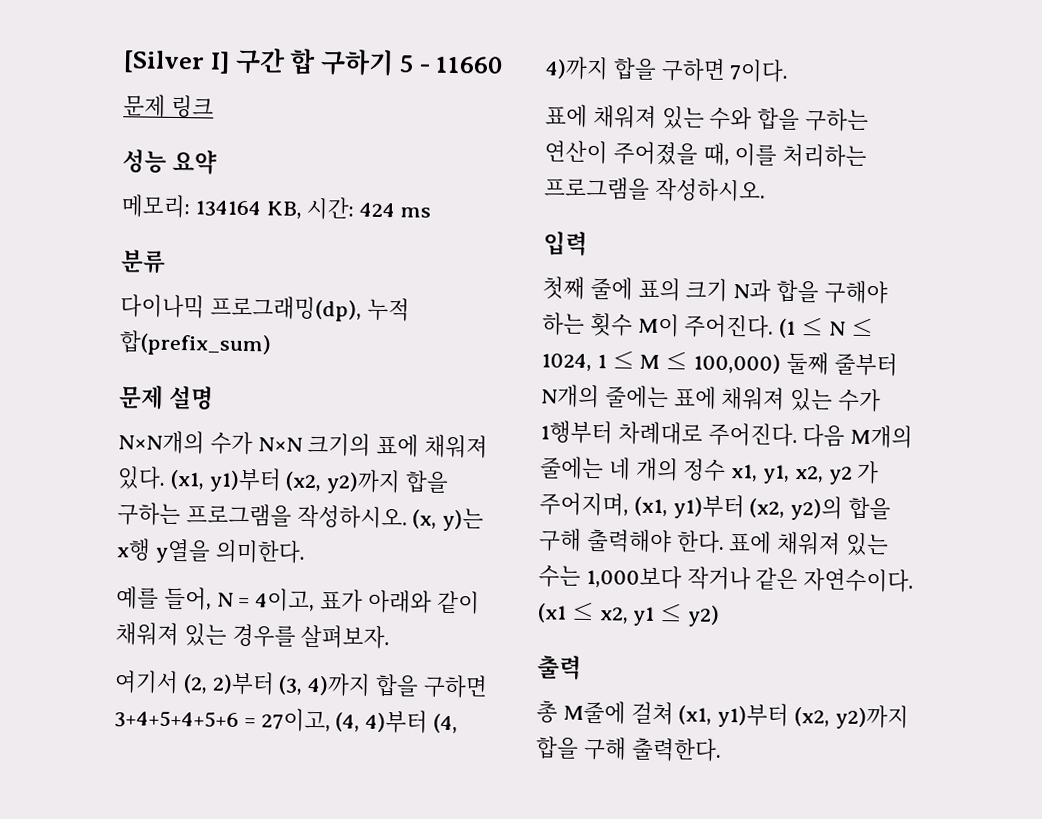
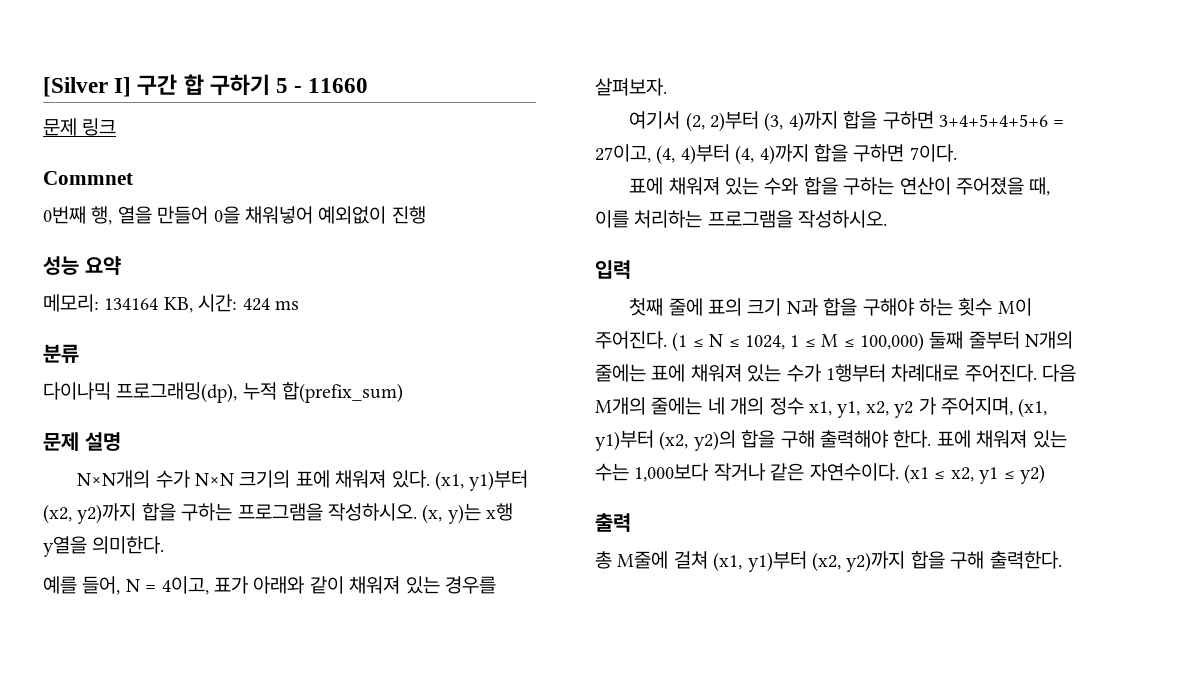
+ Commnet
+ 0번째 행, 열을 만들어 0을 채워넣어 예외없이 진행

